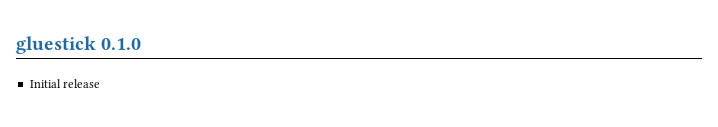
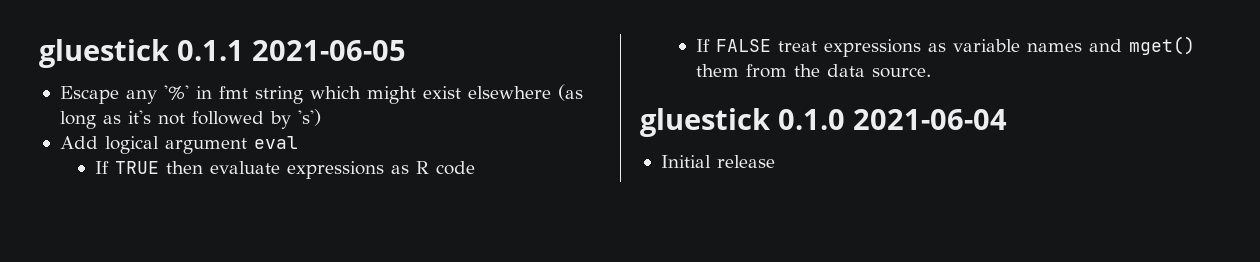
- gluestick 0.1.0
+ gluestick 0.1.1 2021-06-05
+ Escape any '%' in fmt string which might exist elsewhere (as long as it's not followed by 's')
+ Add logical argument eval
+ If TRUE then evaluate expressions as R code
+ If FALSE treat expressions as variable names and mget() them from the data source.
+ gluestick 0.1.0 2021-06-04

